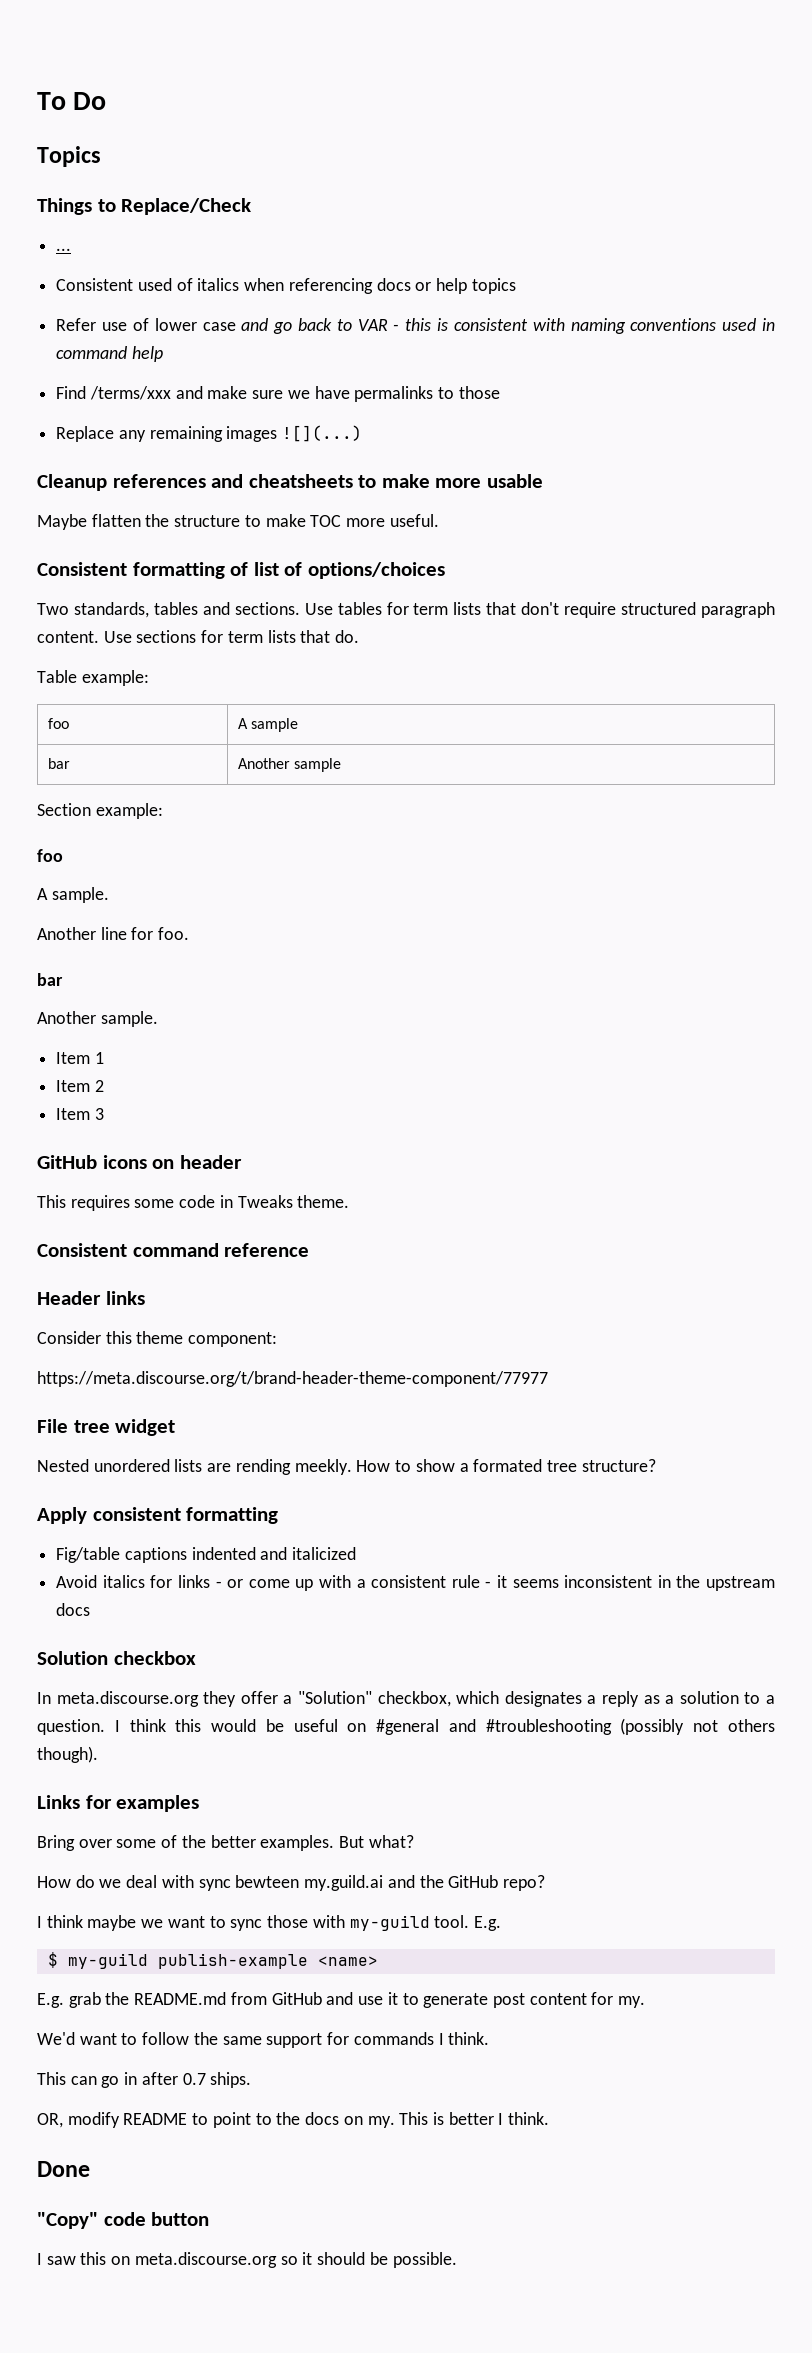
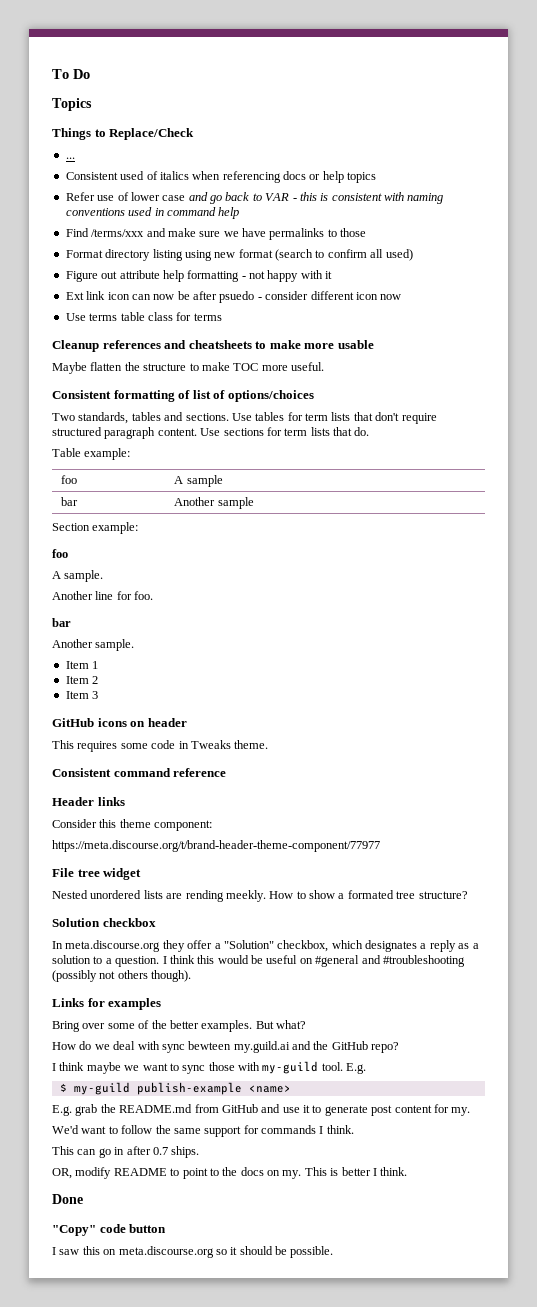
- Replace any remaining images ![](...)
+ Format directory listing using new format (search to confirm all used)
+ Figure out attribute help formatting - not happy with it
+ Ext link icon can now be after psuedo - consider different icon now
+ Use terms table class for terms
- Apply consistent formatting
- Fig/table captions indented and italicized
- Avoid italics for links - or come up with a consistent rule - it seems inconsistent in the upstream docs

